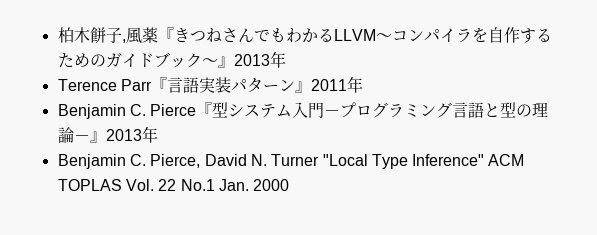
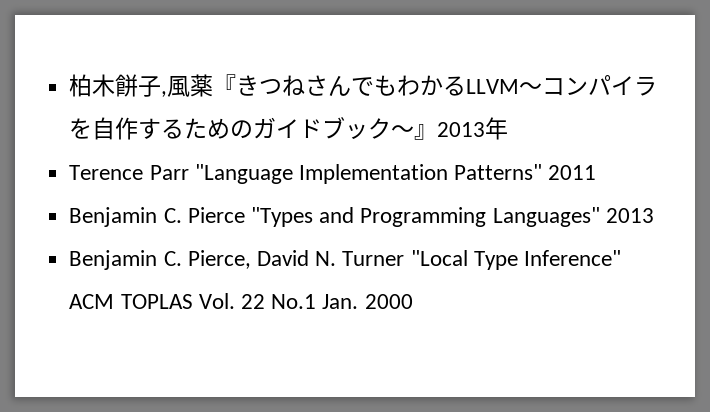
- Terence Parr『言語実装パターン』2011年
+ Terence Parr "Language Implementation Patterns" 2011
- Benjamin C. Pierce『型システム入門－プログラミング言語と型の理論－』2013年
+ Benjamin C. Pierce "Types and Programming Languages" 2013

